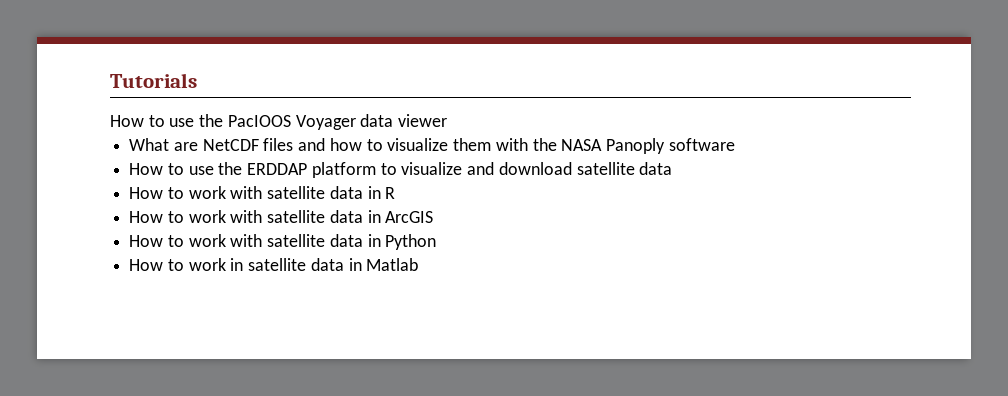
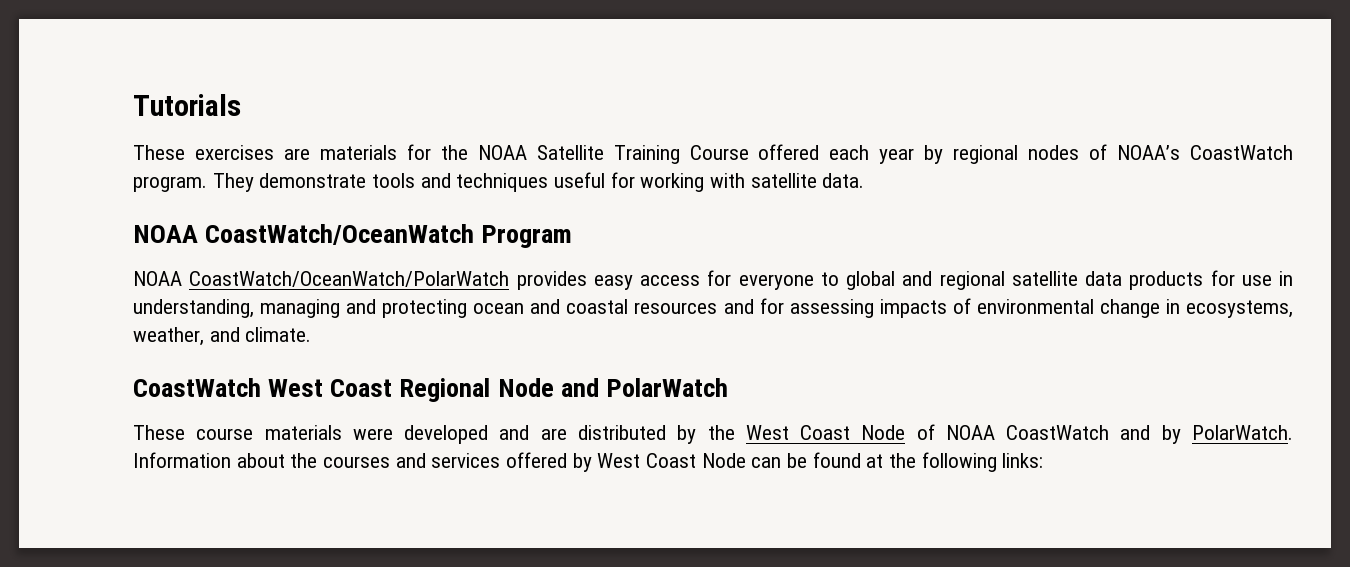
- How to use the PacIOOS Voyager data viewer
- What are NetCDF files and how to visualize them with the NASA Panoply software
- How to use the ERDDAP platform to visualize and download satellite data
- How to work with satellite data in R
- How to work with satellite data in ArcGIS
- How to work with satellite data in Python
- How to work in satellite data in Matlab
+ These exercises are materials for the NOAA Satellite Training Course offered each year by regional nodes of NOAA’s CoastWatch program. They demonstrate tools and techniques useful for working with satellite data.
+ NOAA CoastWatch/OceanWatch Program
+ NOAA CoastWatch/OceanWatch/PolarWatch provides easy access for everyone to global and regional satellite data products for use in understanding, managing and protecting ocean and coastal resources and for assessing impacts of environmental change in ecosystems, weather, and climate.
+ CoastWatch West Coast Regional Node and PolarWatch
+ These course materials were developed and are distributed by the West Coast Node of NOAA CoastWatch and by PolarWatch. Information about the courses and services offered by West Coast Node can be found at the following links:

